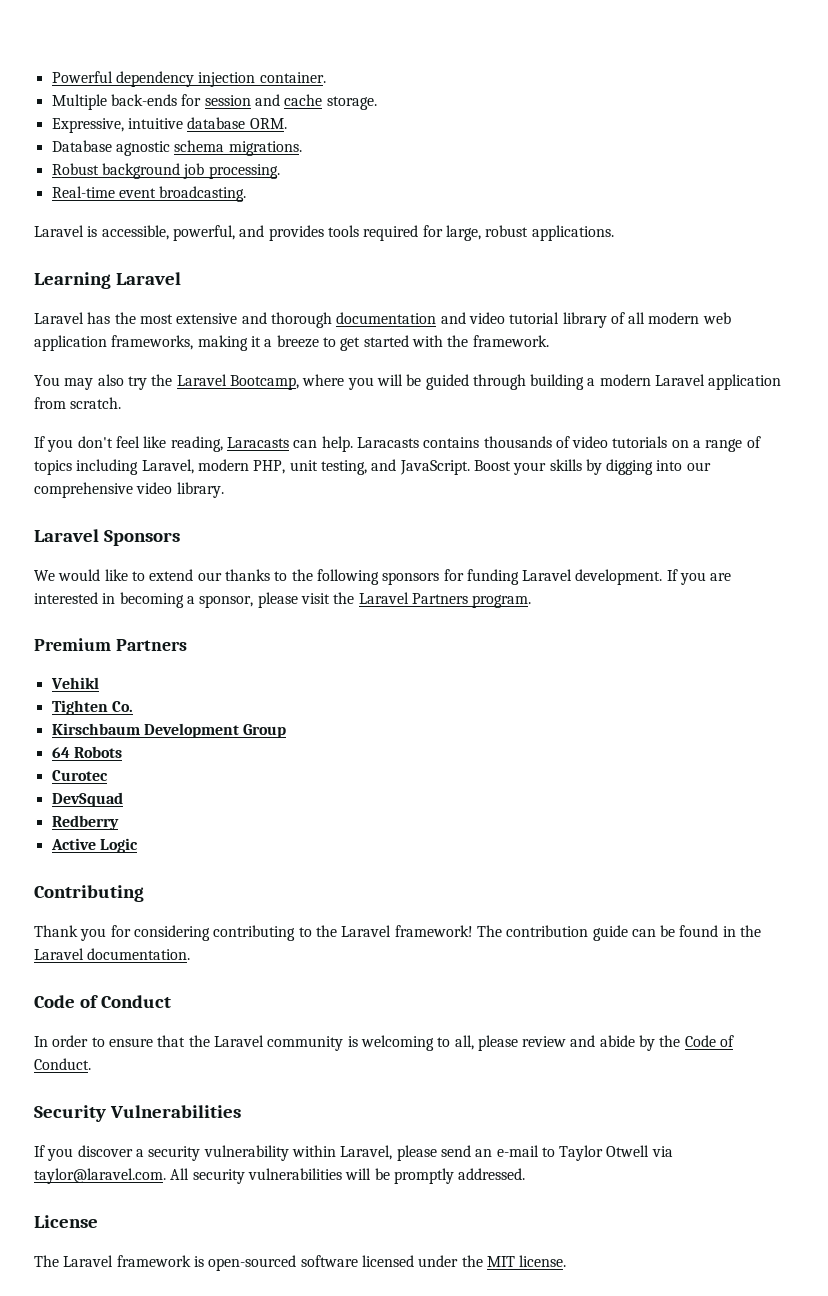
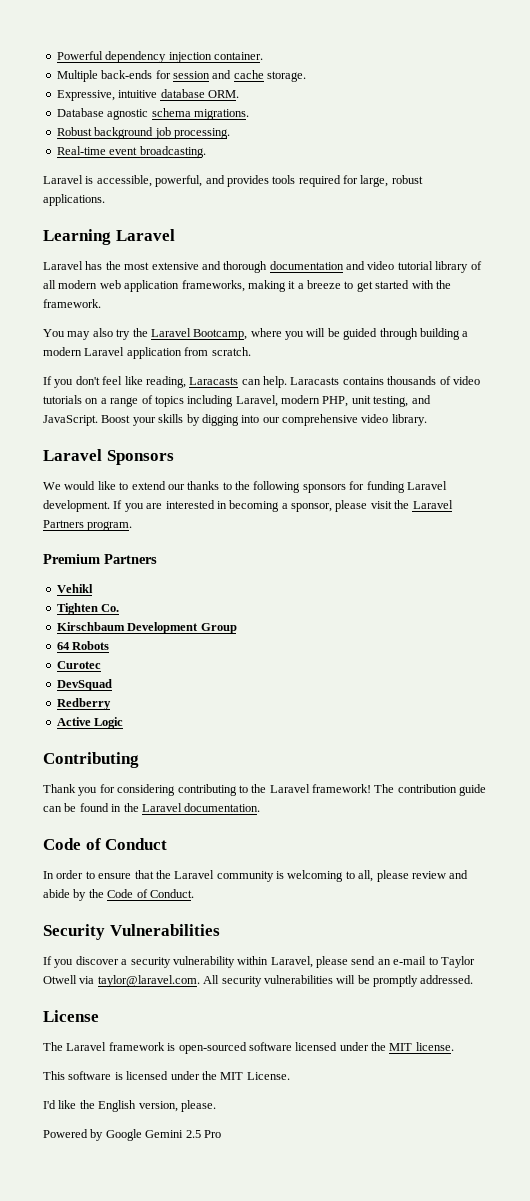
+ This software is licensed under the MIT License.
+ I'd like the English version, please.
+ Powered by Google Gemini 2.5 Pro

